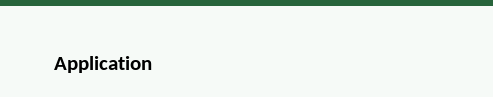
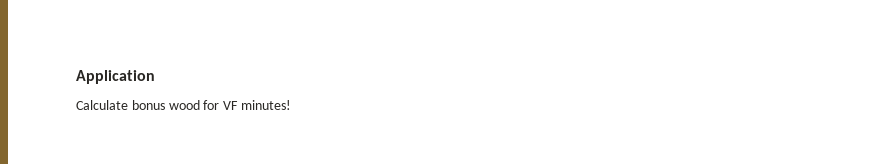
+ Calculate bonus wood for VF minutes!

